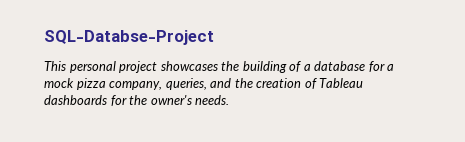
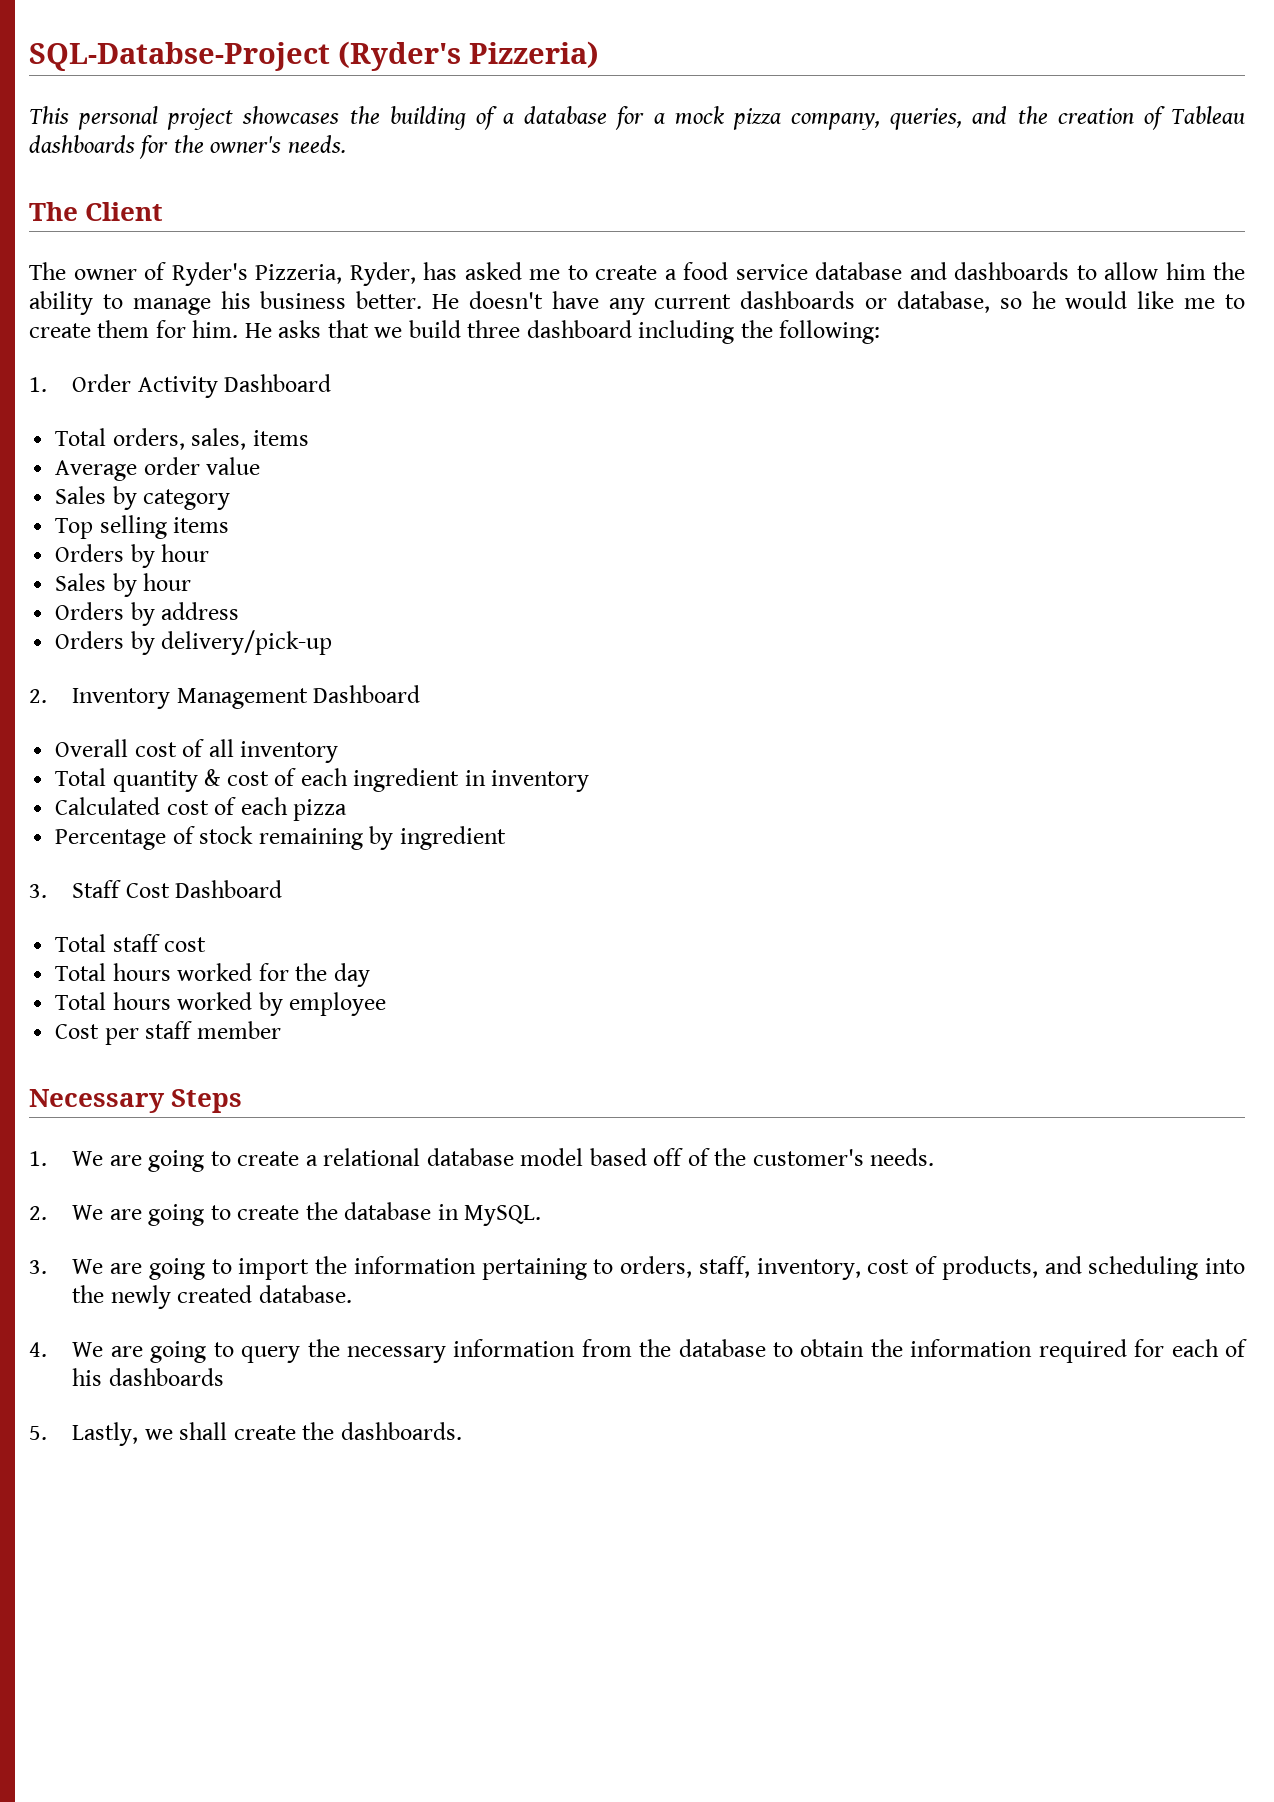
- SQL-Databse-Project
+ SQL-Databse-Project (Ryder's Pizzeria)
+ The Client
+ The owner of Ryder's Pizzeria, Ryder, has asked me to create a food service database and dashboards to allow him the ability to manage his business better. He doesn't have any current dashboards or database, so he would like me to create them for him. He asks that we build three dashboard including the following:
+ 1. Order Activity Dashboard
+ Total orders, sales, items
+ Average order value
+ Sales by category
+ Top selling items
+ Orders by hour
+ Sales by hour
+ Orders by address
+ Orders by delivery/pick-up
+ 2. Inventory Management Dashboard
+ Overall cost of all inventory
+ Total quantity & cost of each ingredient in inventory
+ Calculated cost of each pizza
+ Percentage of stock remaining by ingredient
+ 3. Staff Cost Dashboard
+ Total staff cost
+ Total hours worked for the day
+ Total hours worked by employee
+ Cost per staff member
+ Necessary Steps
+ 1. We are going to create a relational database model based off of the customer's needs.
+ 2. We are going to create the database in MySQL.
+ 3. We are going to import the information pertaining to orders, staff, inventory, cost of products, and scheduling into the newly created database.
+ 4. We are going to query the necessary information from the database to obtain the information required for each of his dashboards
+ 5. Lastly, we shall create the dashboards.

